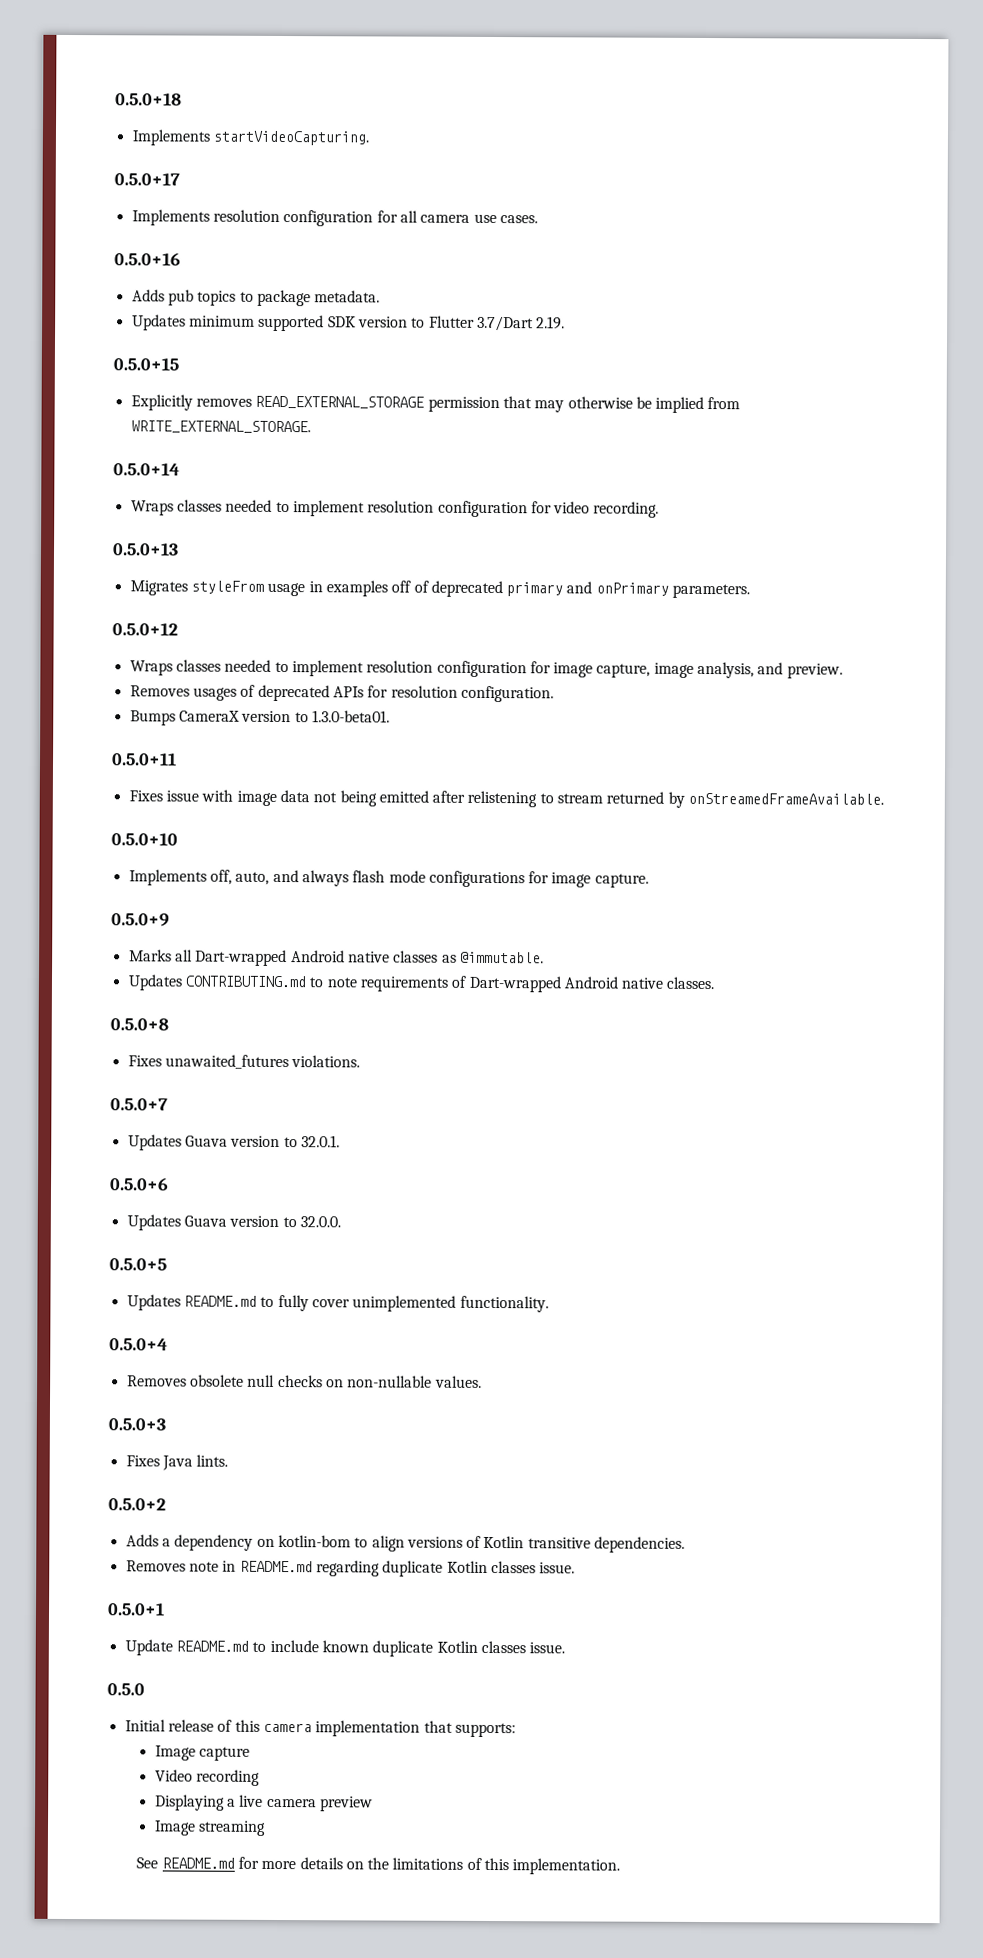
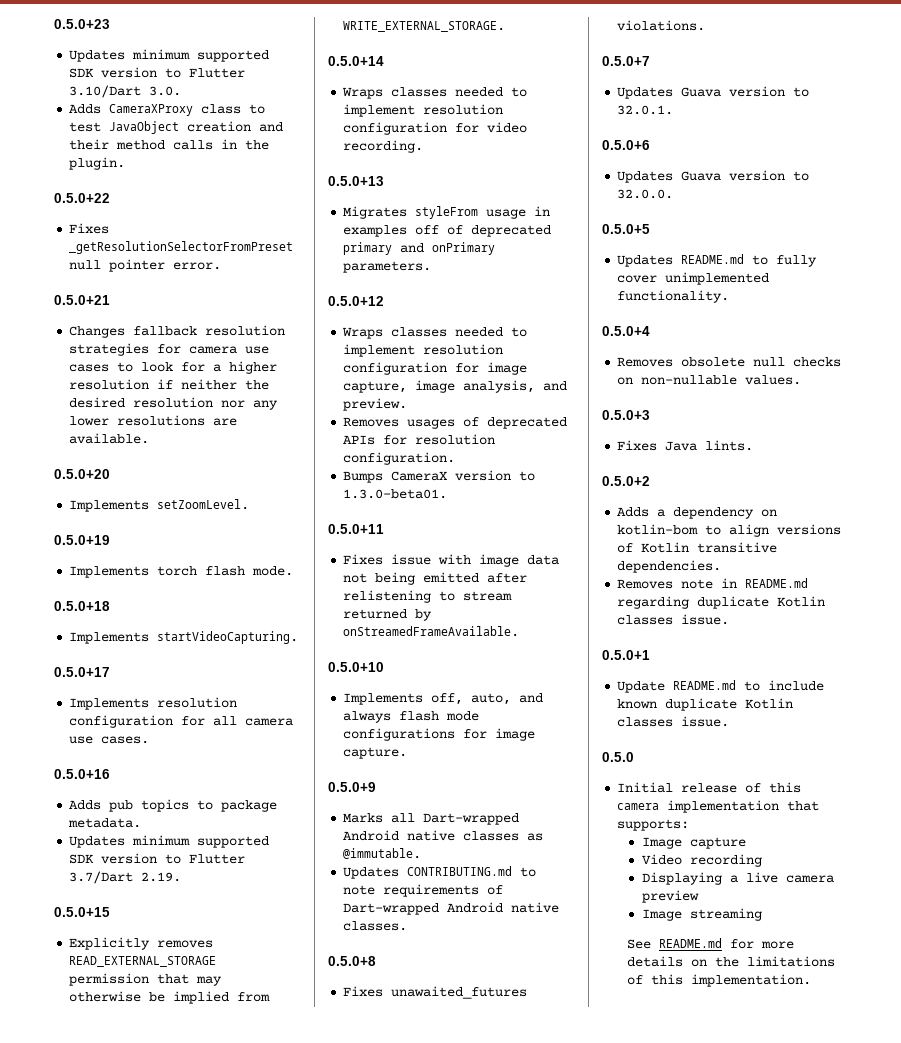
+ 0.5.0+23
+ Updates minimum supported SDK version to Flutter 3.10/Dart 3.0.
+ Adds CameraXProxy class to test JavaObject creation and their method calls in the plugin.
+ 0.5.0+22
+ Fixes _getResolutionSelectorFromPreset null pointer error.
+ 0.5.0+21
+ Changes fallback resolution strategies for camera use cases to look for a higher resolution if neither the desired resolution nor any lower resolutions are available.
+ 0.5.0+20
+ Implements setZoomLevel.
+ 0.5.0+19
+ Implements torch flash mode.

